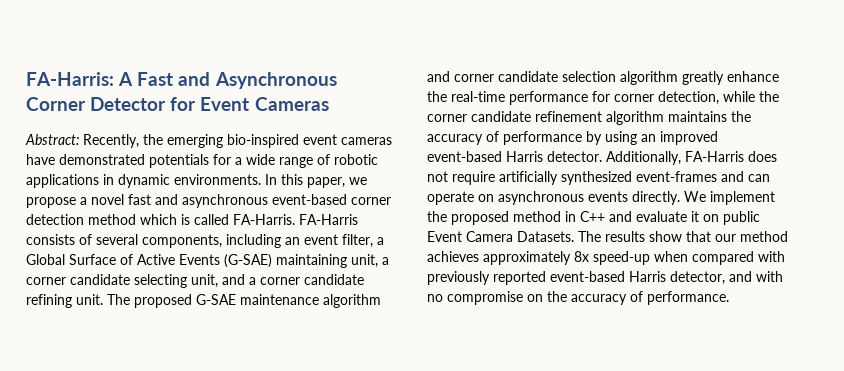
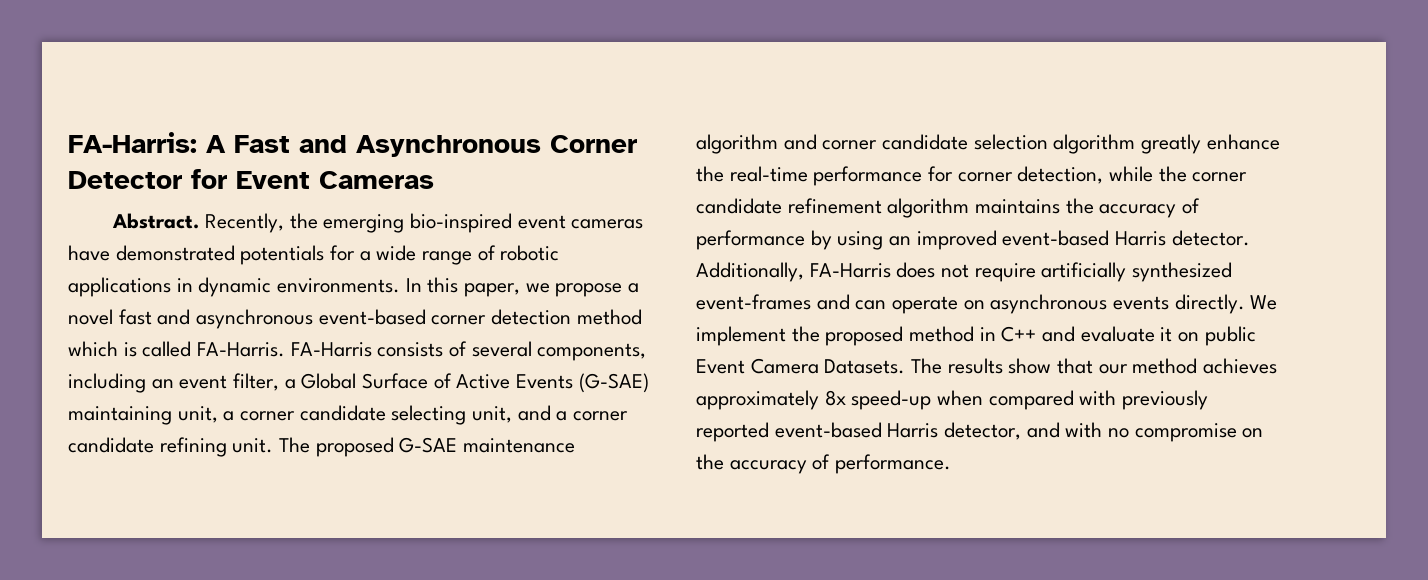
- Abstract: Recently, the emerging bio-inspired event cameras have demonstrated potentials for a wide range of robotic applications in dynamic environments.
+ Abstract. Recently, the emerging bio-inspired event cameras have demonstrated potentials for a wide range of robotic applications in dynamic environments.

